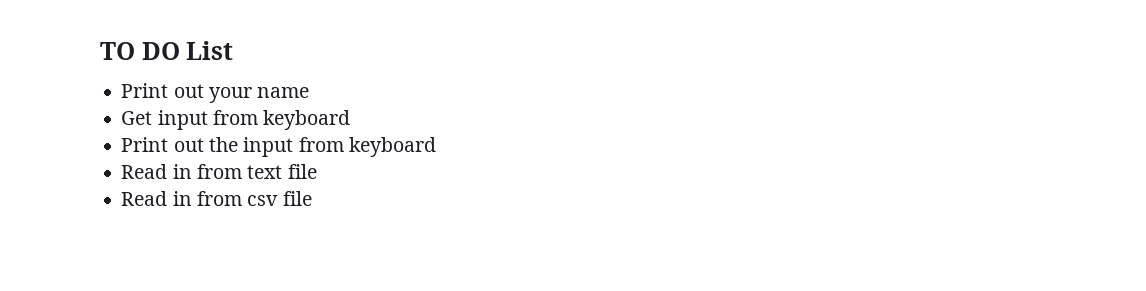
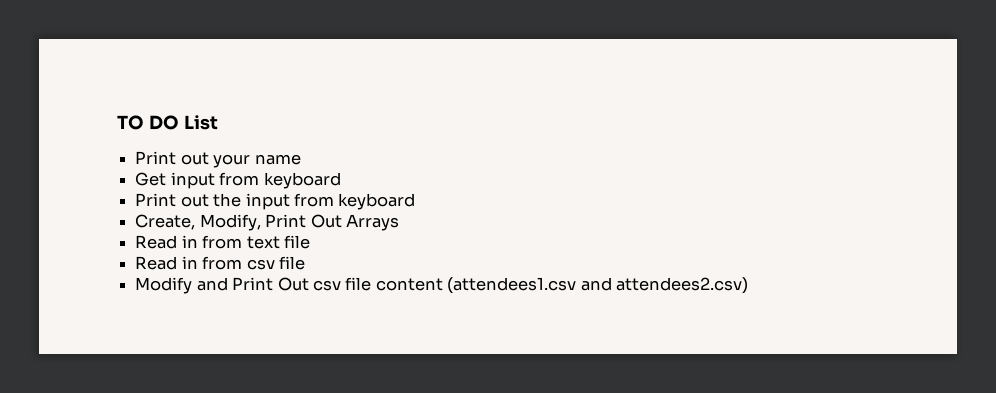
+ Create, Modify, Print Out Arrays
+ Modify and Print Out csv file content (attendees1.csv and attendees2.csv)

